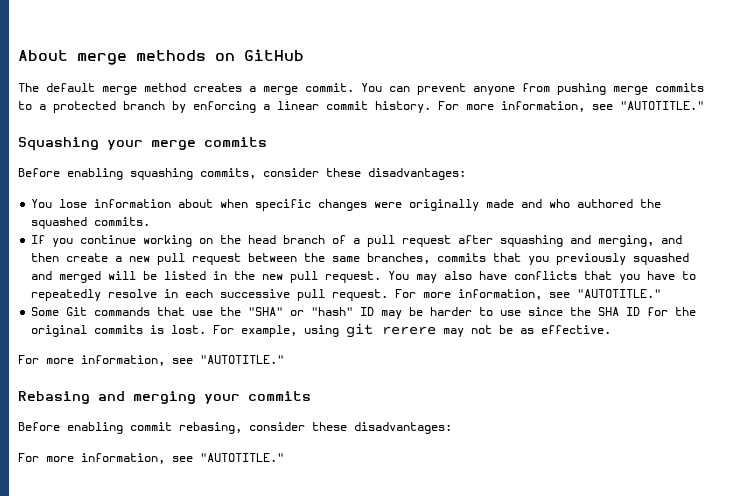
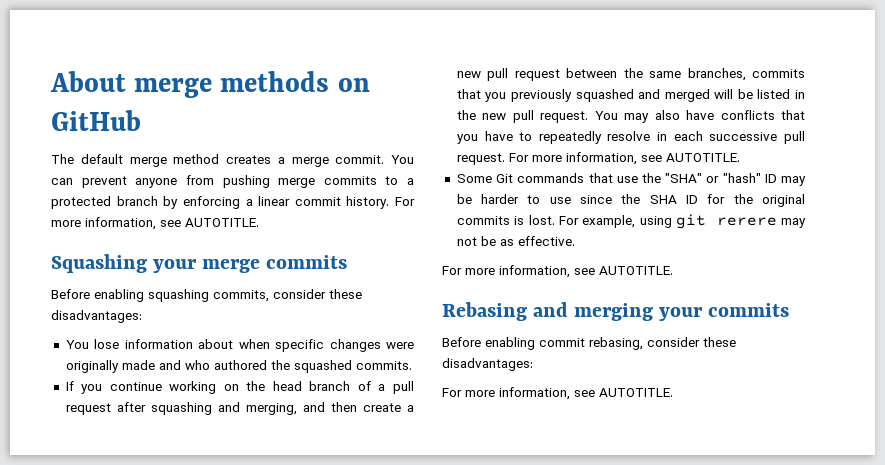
- You can prevent anyone from pushing merge commits to a protected branch by enforcing a linear commit history. For more information, see "AUTOTITLE."
+ You can prevent anyone from pushing merge commits to a protected branch by enforcing a linear commit history. For more information, see AUTOTITLE.
- You may also have conflicts that you have to repeatedly resolve in each successive pull request. For more information, see "AUTOTITLE."
+ You may also have conflicts that you have to repeatedly resolve in each successive pull request. For more information, see AUTOTITLE.
  For example, using git rerere may not be as effective.
- For more information, see "AUTOTITLE."
+ For more information, see AUTOTITLE.
  Before enabling commit rebasing, consider these disadvantages:
- For more information, see "AUTOTITLE."
+ For more information, see AUTOTITLE.

